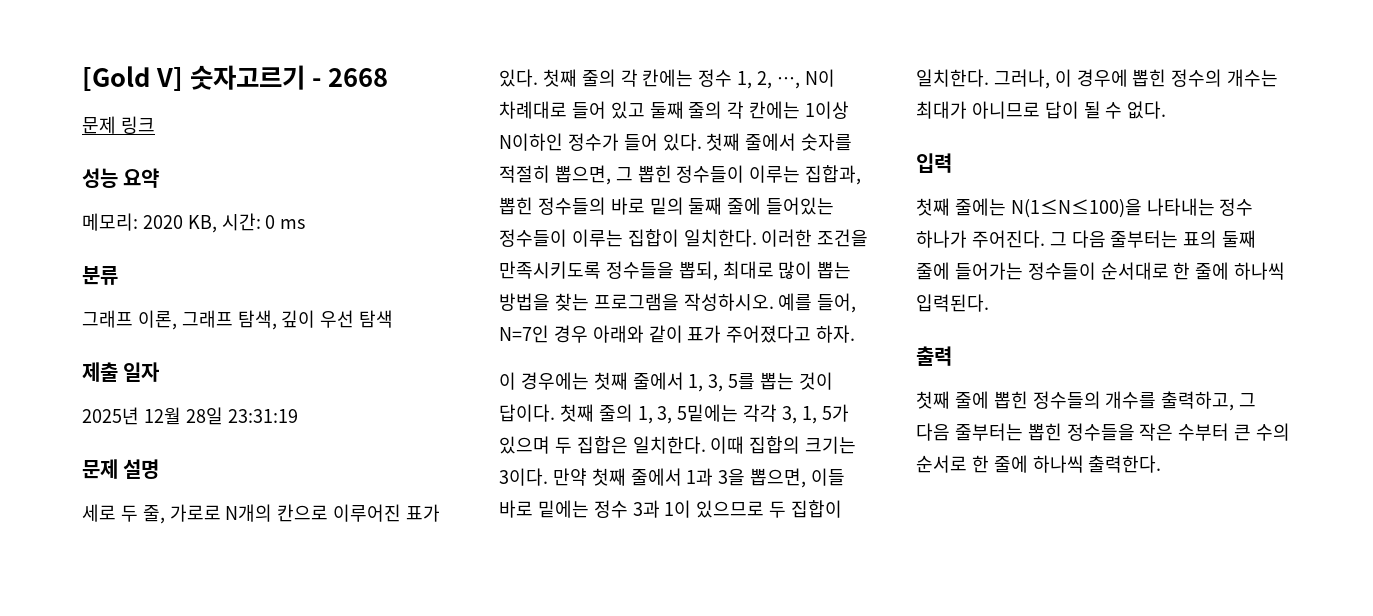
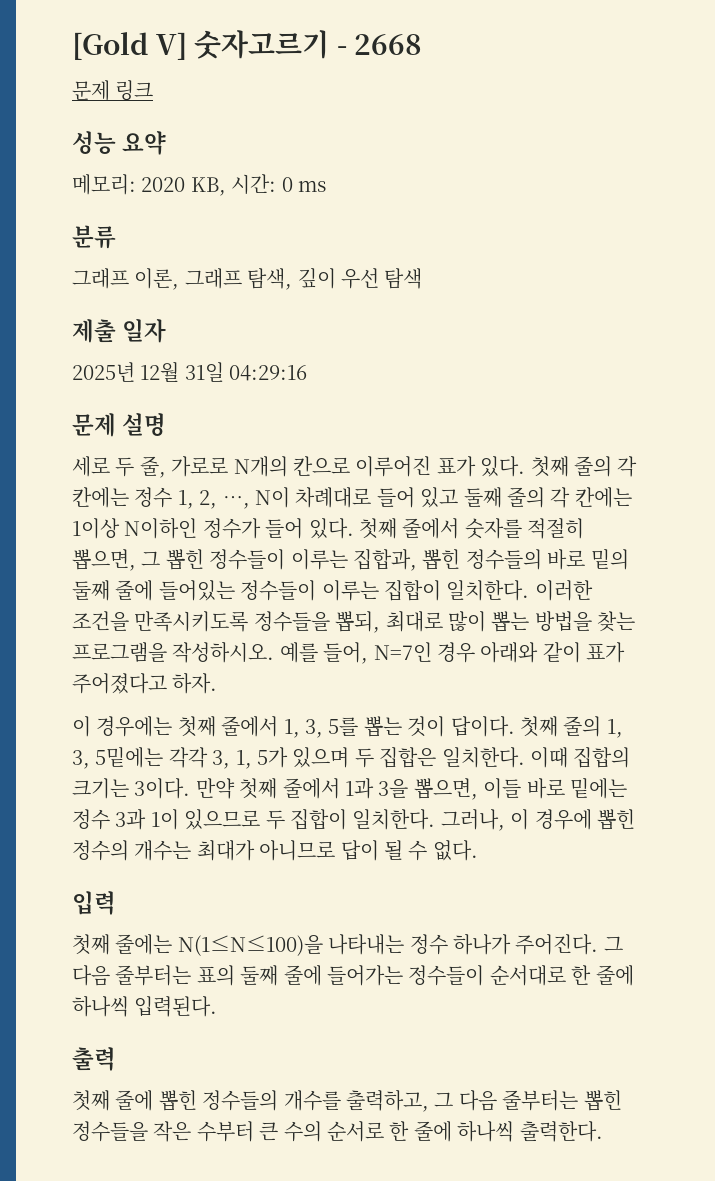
- 2025년 12월 28일 23:31:19
+ 2025년 12월 31일 04:29:16

